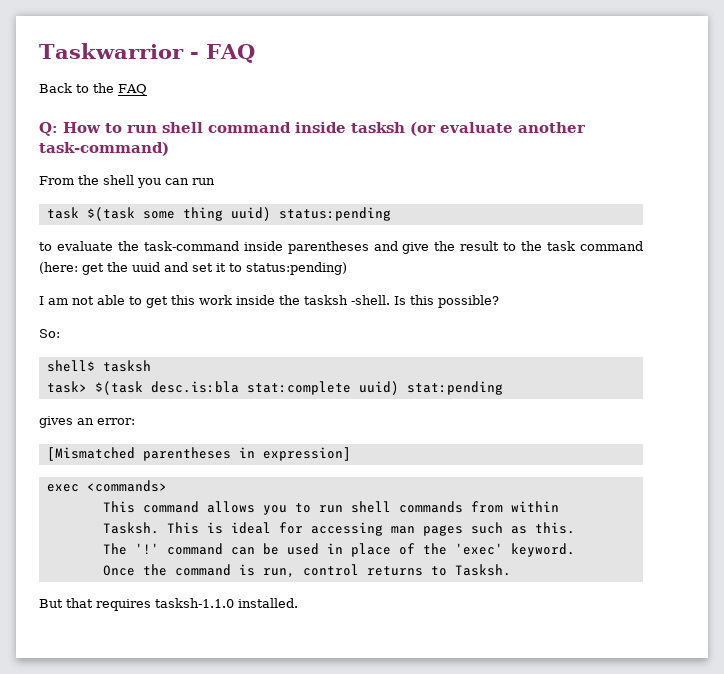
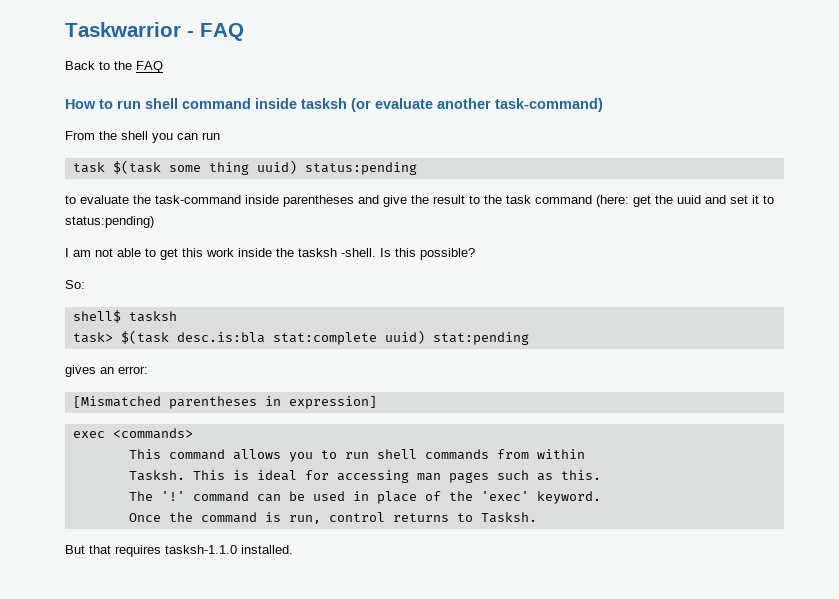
- Q: How to run shell command inside tasksh (or evaluate another task-command)
+ How to run shell command inside tasksh (or evaluate another task-command)

